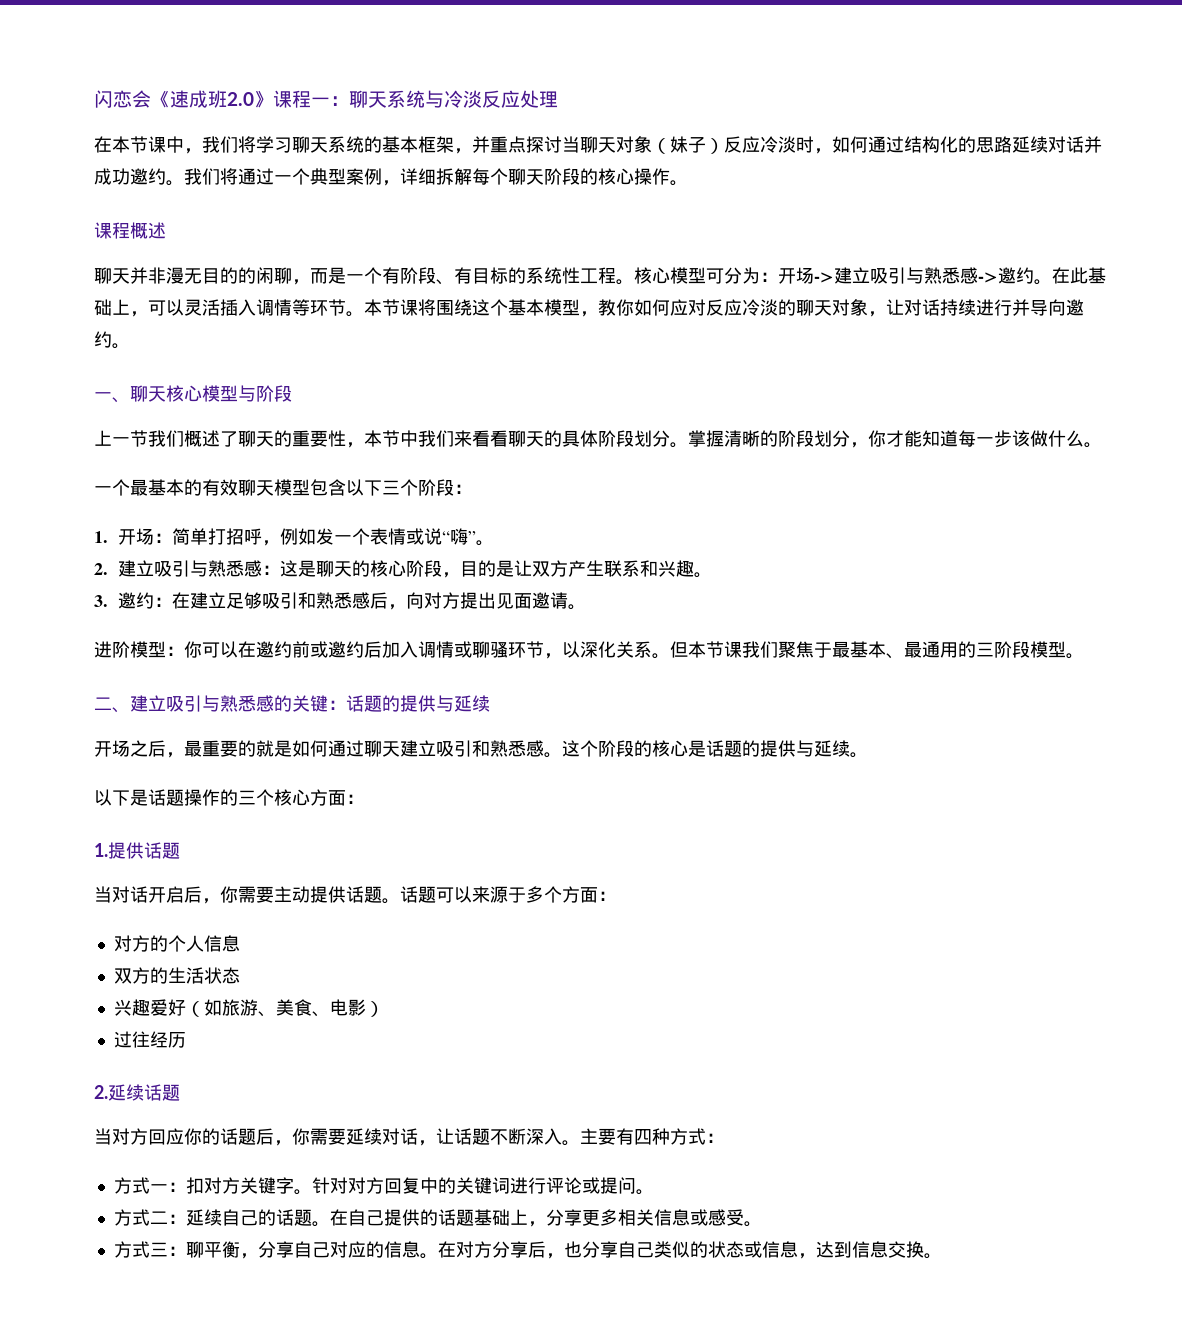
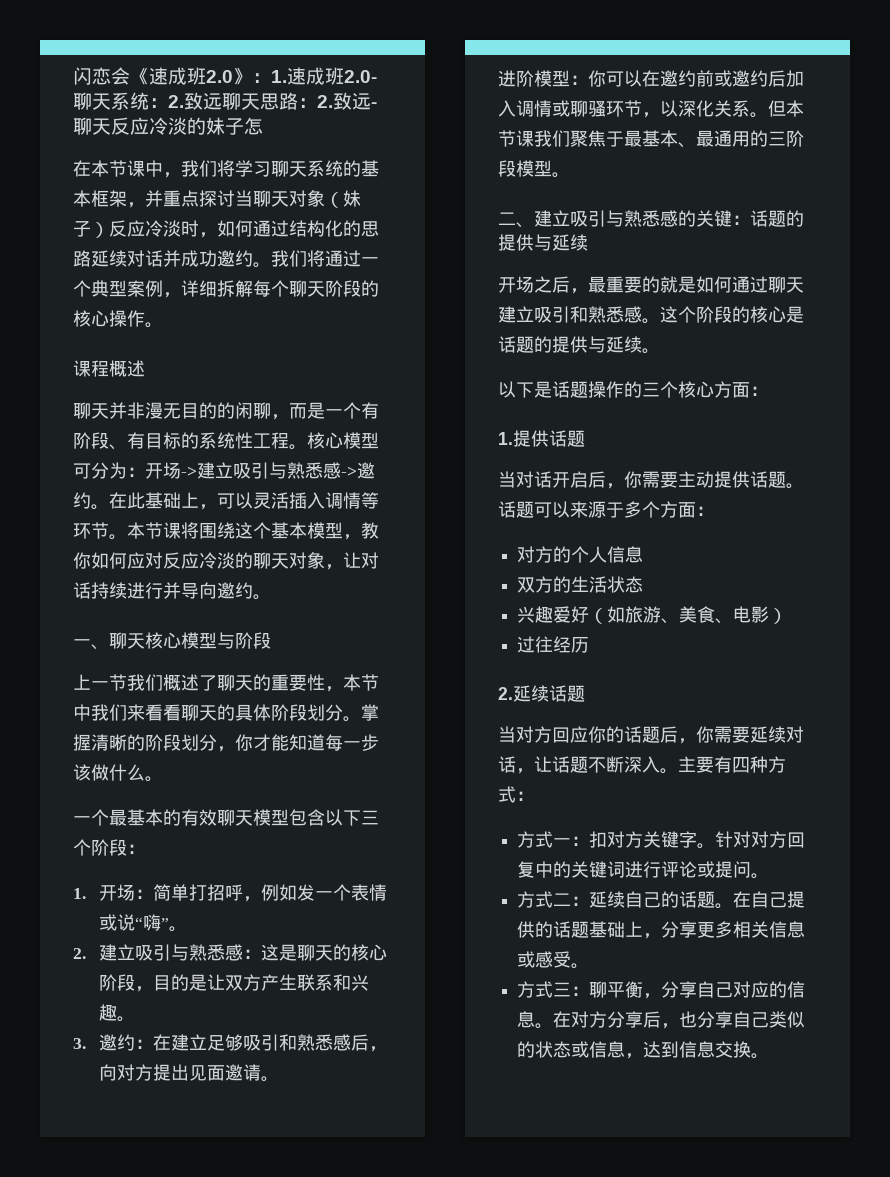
- 闪恋会《速成班2.0》课程一：聊天系统与冷淡反应处理
+ 闪恋会《速成班2.0》：1.速成班2.0-聊天系统：2.致远聊天思路：2.致远-聊天反应冷淡的妹子怎

